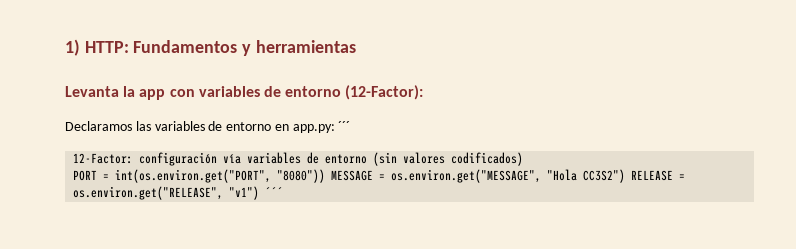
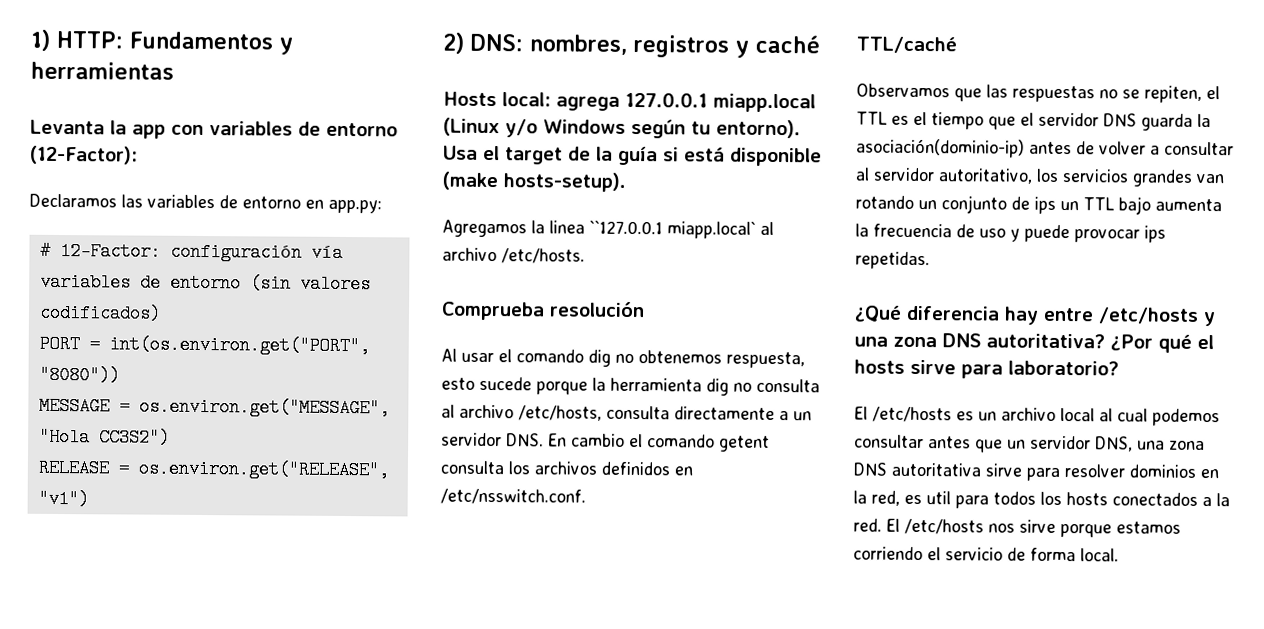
- Declaramos las variables de entorno en app.py: ´´´
- 12-Factor: configuración vía variables de entorno (sin valores codificados)
+ Declaramos las variables de entorno en app.py:
+ # 12-Factor: configuración vía variables de entorno (sin valores codificados)
- PORT = int(os.environ.get("PORT", "8080")) MESSAGE = os.environ.get("MESSAGE", "Hola CC3S2") RELEASE = os.environ.get("RELEASE", "v1") ´´´
+ PORT = int(os.environ.get("PORT", "8080"))
+ MESSAGE = os.environ.get("MESSAGE", "Hola CC3S2")
+ RELEASE = os.environ.get("RELEASE", "v1")
+ 2) DNS: nombres, registros y caché
+ Hosts local: agrega 127.0.0.1 miapp.local (Linux y/o Windows según tu entorno). Usa el target de la guía si está disponible (make hosts-setup).
+ Agregamos la linea ``127.0.0.1 miapp.local` al archivo /etc/hosts.
+ Comprueba resolución
+ Al usar el comando dig no obtenemos respuesta, esto sucede porque la herramienta dig no consulta al archivo /etc/hosts, consulta directamente a un servidor DNS. En cambio el comando getent consulta los archivos definidos en /etc/nsswitch.conf.
+ TTL/caché
+ Observamos que las respuestas no se repiten, el TTL es el tiempo que el servidor DNS guarda la asociación(dominio-ip) antes de volver a consultar al servidor autoritativo, los servicios grandes van rotando un conjunto de ips un TTL bajo aumenta la frecuencia de uso y puede provocar ips repetidas.
+ ¿Qué diferencia hay entre /etc/hosts y una zona DNS autoritativa? ¿Por qué el hosts sirve para laboratorio?
+ El /etc/hosts es un archivo local al cual podemos consultar antes que un servidor DNS, una zona DNS autoritativa sirve para resolver dominios en la red, es util para todos los hosts conectados a la red. El /etc/hosts nos sirve porque estamos corriendo el servicio de forma local.

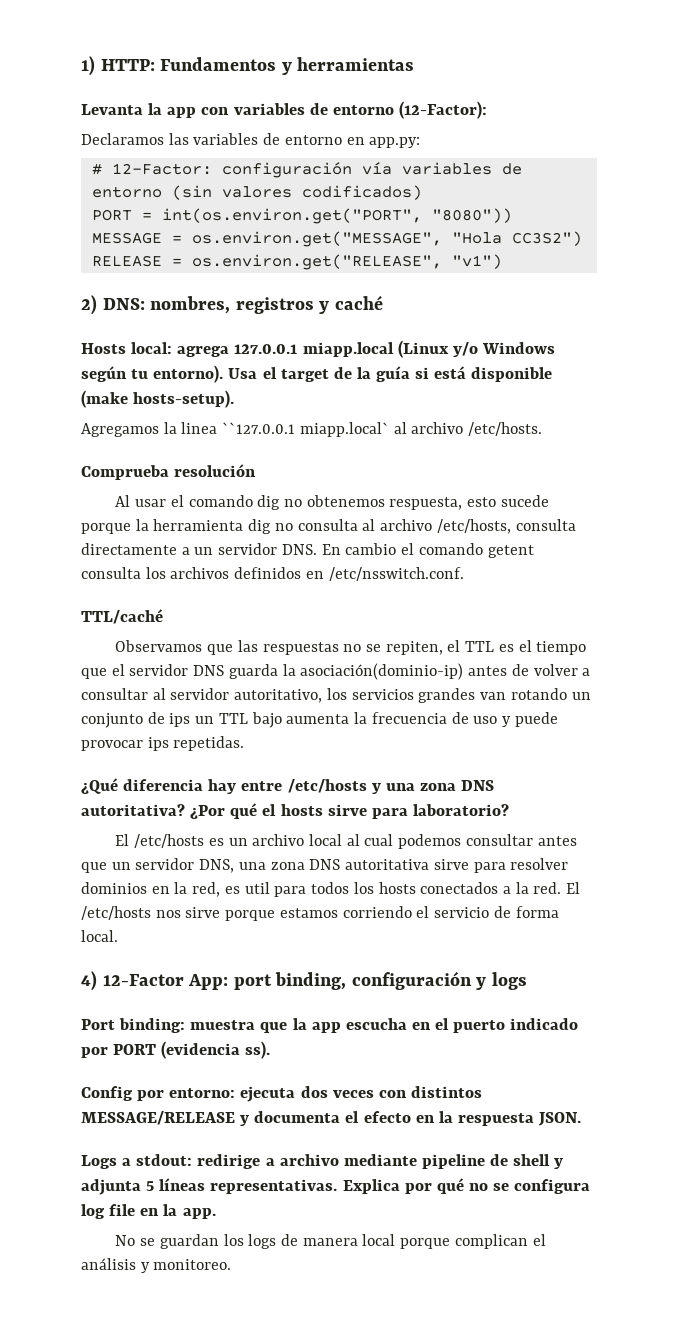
+ 4) 12-Factor App: port binding, configuración y logs
+ Port binding: muestra que la app escucha en el puerto indicado por PORT (evidencia ss).
+ Config por entorno: ejecuta dos veces con distintos MESSAGE/RELEASE y documenta el efecto en la respuesta JSON.
+ Logs a stdout: redirige a archivo mediante pipeline de shell y adjunta 5 líneas representativas. Explica por qué no se configura log file en la app.
+ No se guardan los logs de manera local porque complican el análisis y monitoreo.

